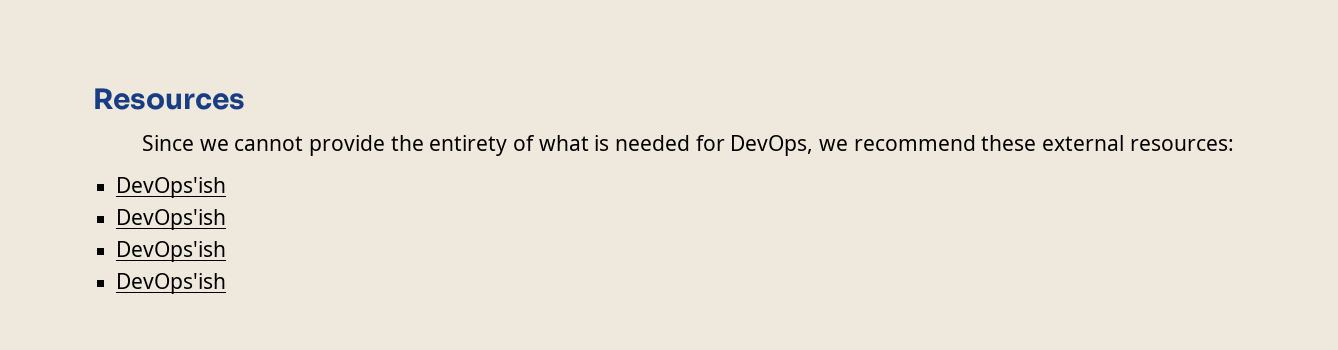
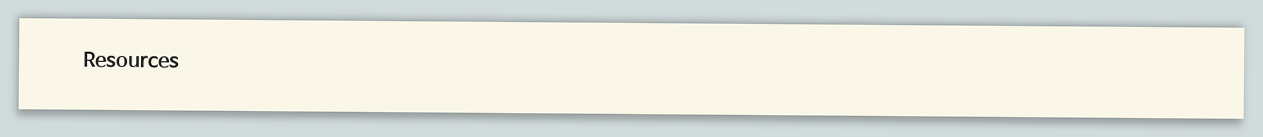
- Since we cannot provide the entirety of what is needed for DevOps, we recommend these external resources:
- DevOps'ish
- DevOps'ish
- DevOps'ish
- DevOps'ish

